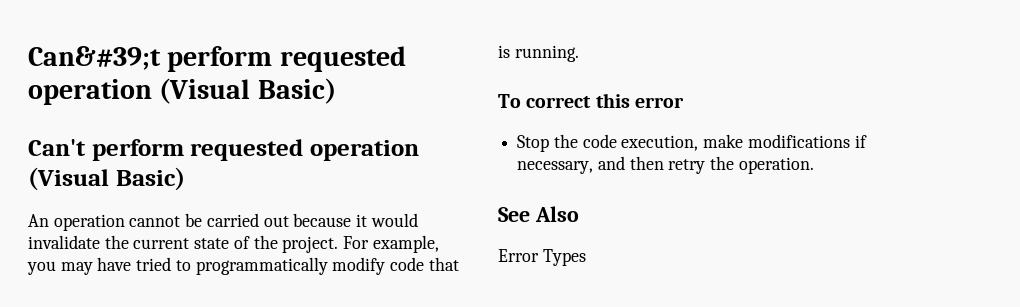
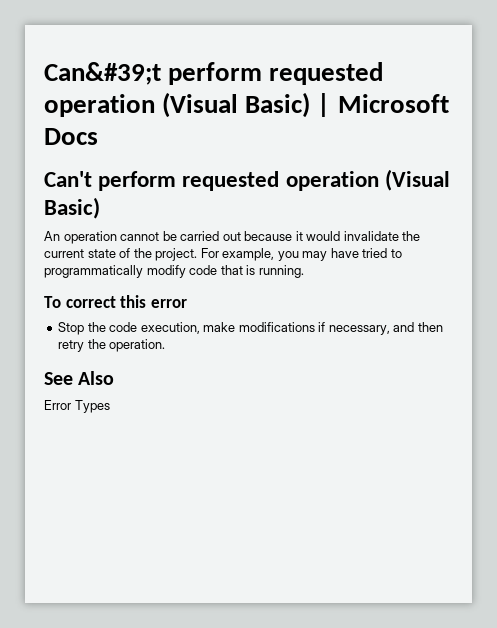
- Can&#39;t perform requested operation (Visual Basic)
+ Can&#39;t perform requested operation (Visual Basic) | Microsoft Docs

